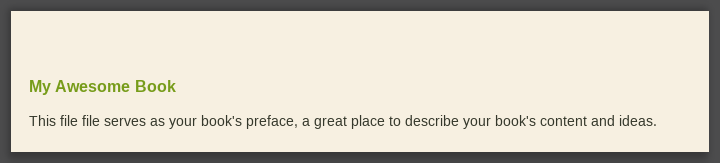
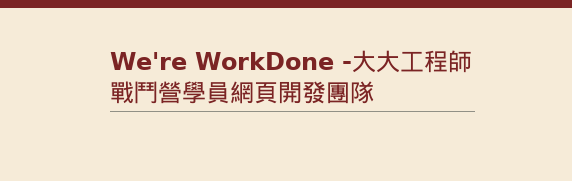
- My Awesome Book
- This file file serves as your book's preface, a great place to describe your book's content and ideas.
+ We're WorkDone -大大工程師戰鬥營學員網頁開發團隊

